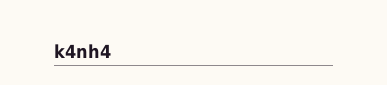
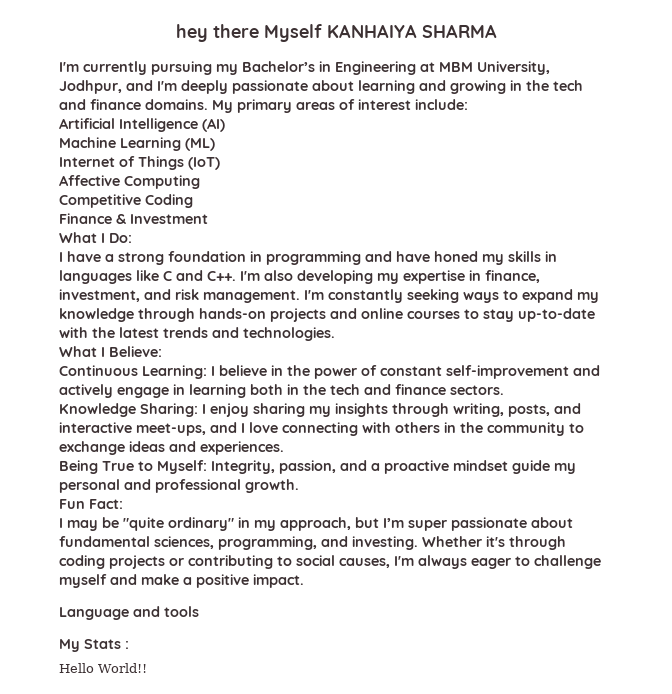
- k4nh4
+ hey there Myself KANHAIYA SHARMA
+ I'm currently pursuing my Bachelor’s in Engineering at MBM University, Jodhpur, and I'm deeply passionate about learning and growing in the tech and finance domains. My primary areas of interest include:
+ Artificial Intelligence (AI)
+ Machine Learning (ML)
+ Internet of Things (IoT)
+ Affective Computing
+ Competitive Coding
+ Finance & Investment
+ What I Do:
+ I have a strong foundation in programming and have honed my skills in languages like C and C++. I'm also developing my expertise in finance, investment, and risk management. I'm constantly seeking ways to expand my knowledge through hands-on projects and online courses to stay up-to-date with the latest trends and technologies.
+ What I Believe:
+ Continuous Learning: I believe in the power of constant self-improvement and actively engage in learning both in the tech and finance sectors.
+ Knowledge Sharing: I enjoy sharing my insights through writing, posts, and interactive meet-ups, and I love connecting with others in the community to exchange ideas and experiences.
+ Being True to Myself: Integrity, passion, and a proactive mindset guide my personal and professional growth.
+ Fun Fact:
+ I may be "quite ordinary" in my approach, but I’m super passionate about fundamental sciences, programming, and investing. Whether it's through coding projects or contributing to social causes, I'm always eager to challenge myself and make a positive impact.
+ Language and tools
+ My Stats :
+ Hello World!!

